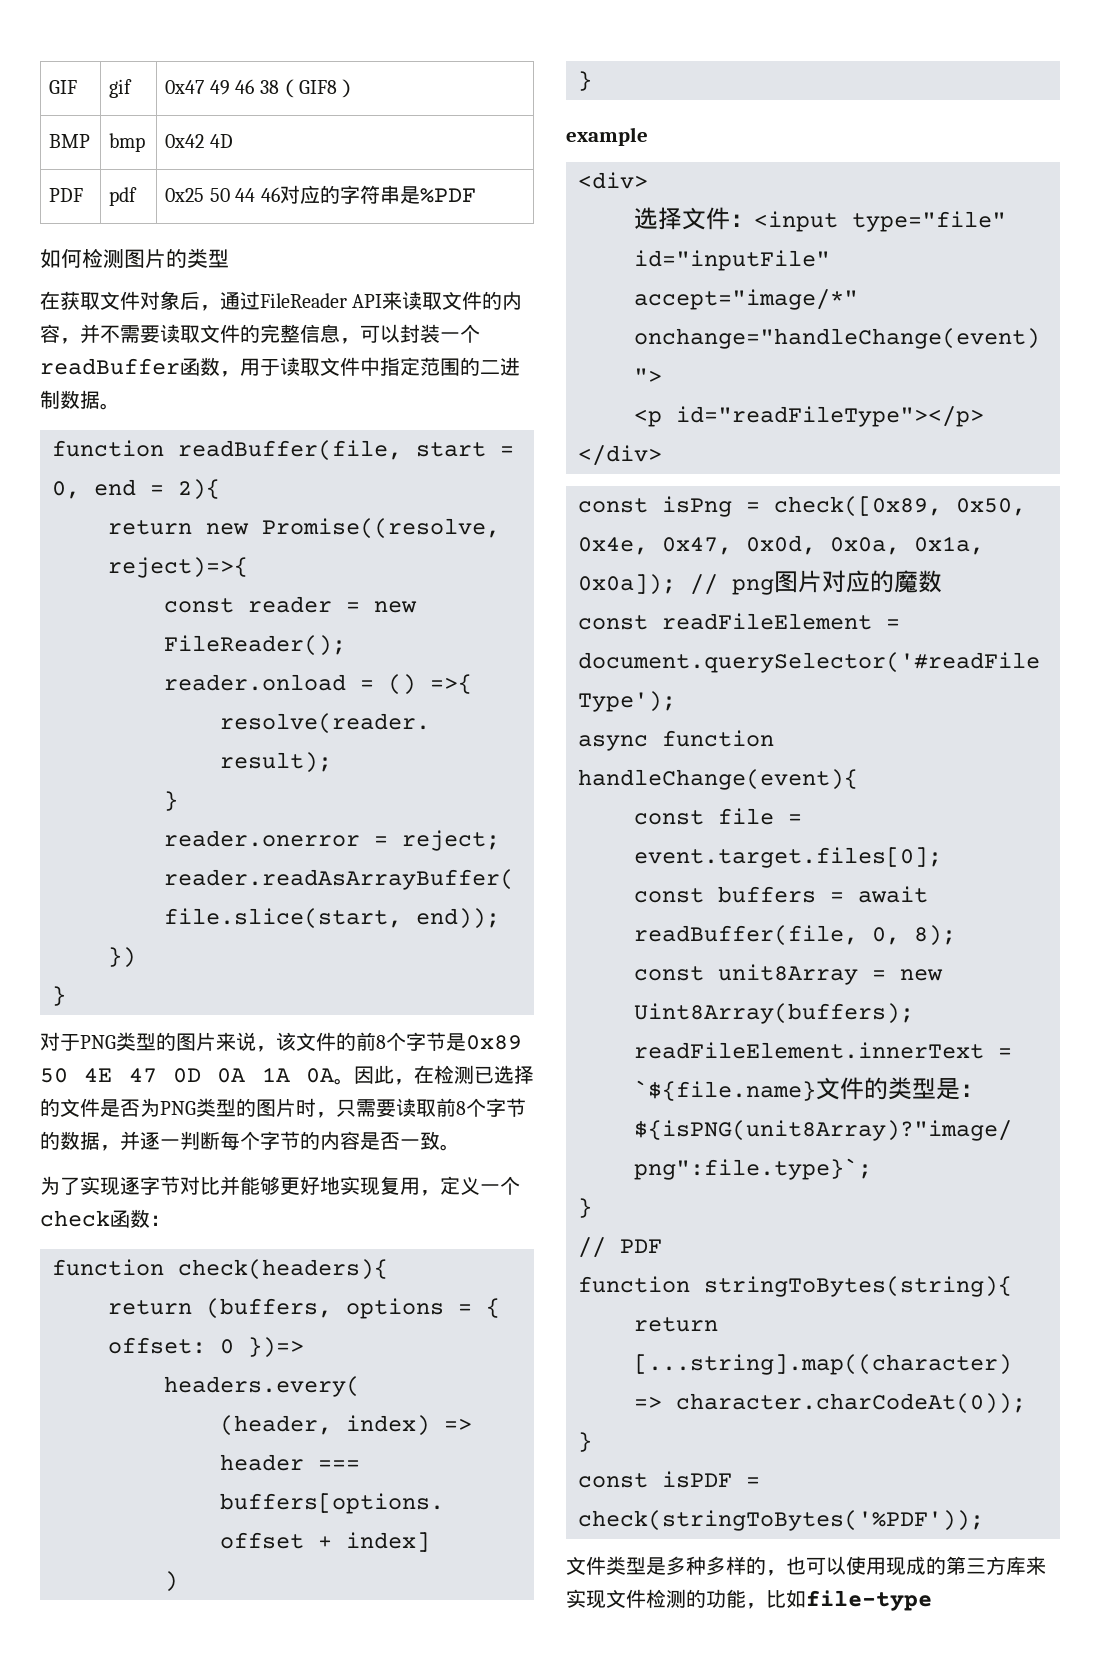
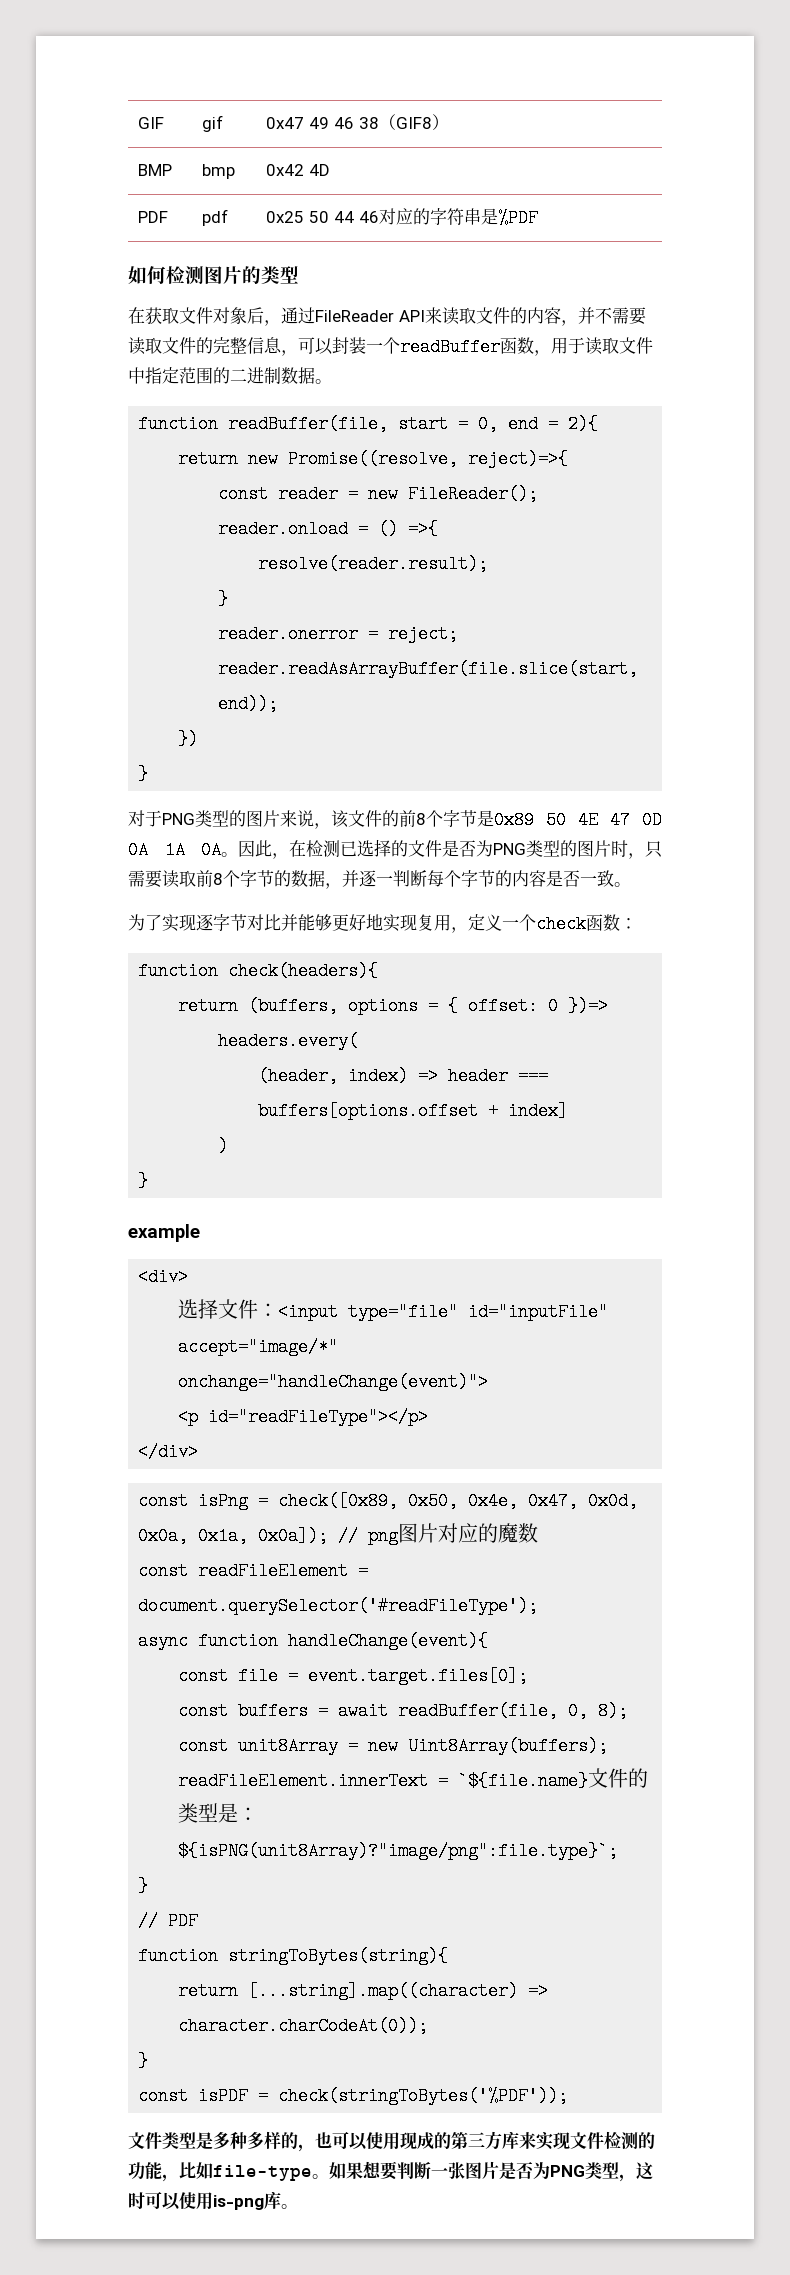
- 文件类型是多种多样的，也可以使用现成的第三方库来实现文件检测的功能，比如file-type
+ 文件类型是多种多样的，也可以使用现成的第三方库来实现文件检测的功能，比如file-type。如果想要判断一张图片是否为PNG类型，这时可以使用is-png库。

